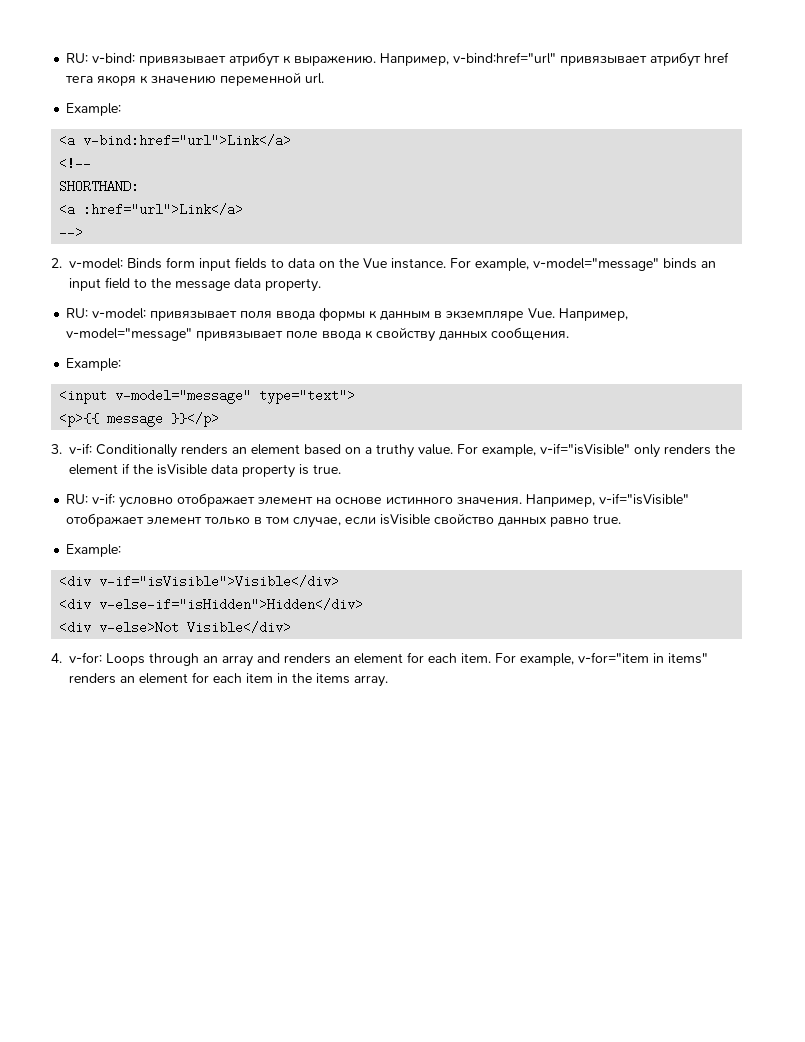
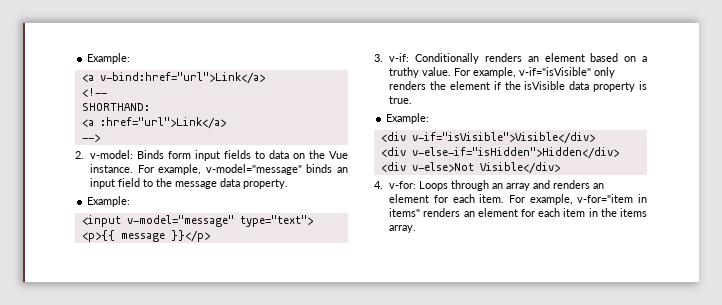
- RU: v-bind: привязывает атрибут к выражению. Например, v-bind:href="url" привязывает атрибут href тега якоря к значению переменной url.
- RU: v-model: привязывает поля ввода формы к данным в экземпляре Vue. Например, v-model="message" привязывает поле ввода к свойству данных сообщения.
- RU: v-if: условно отображает элемент на основе истинного значения. Например, v-if="isVisible" отображает элемент только в том случае, если isVisible свойство данных равно true.

